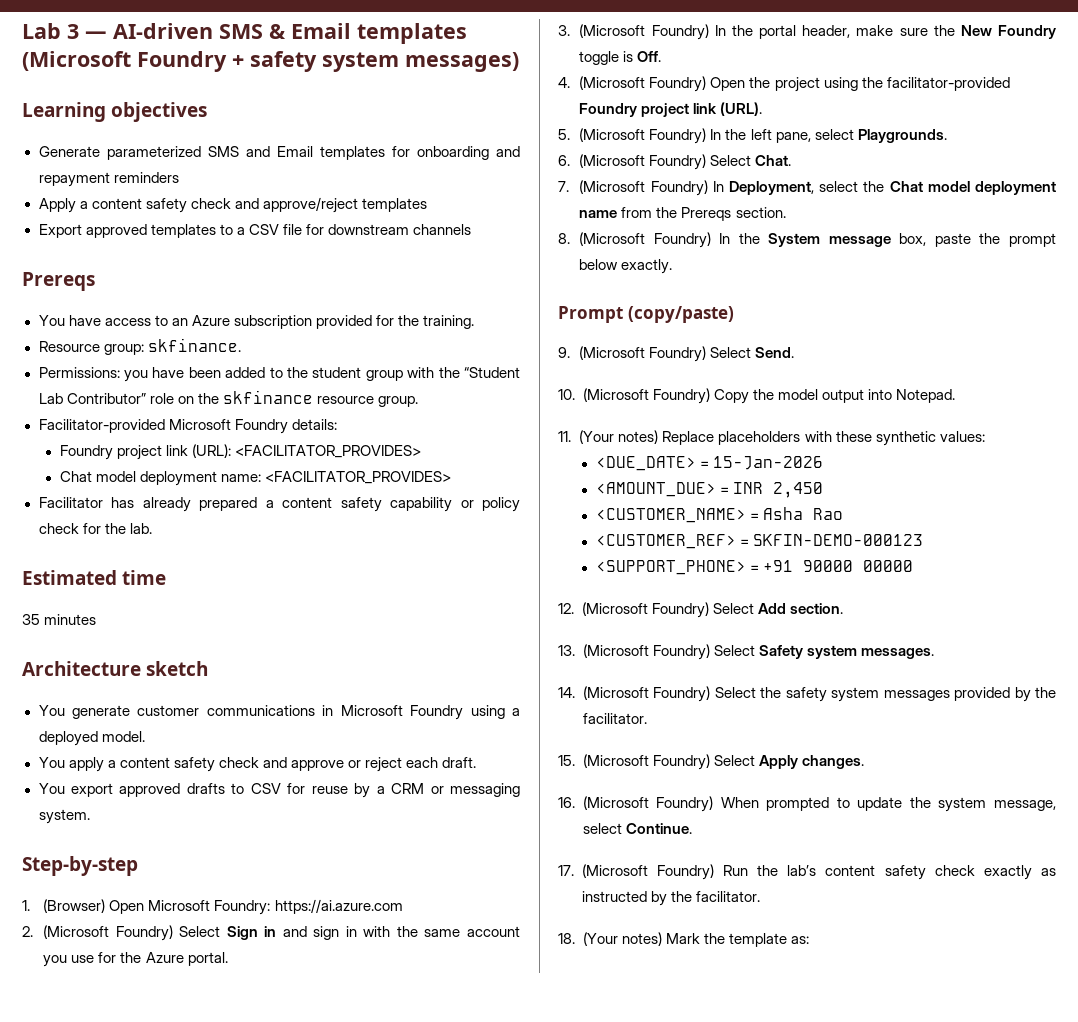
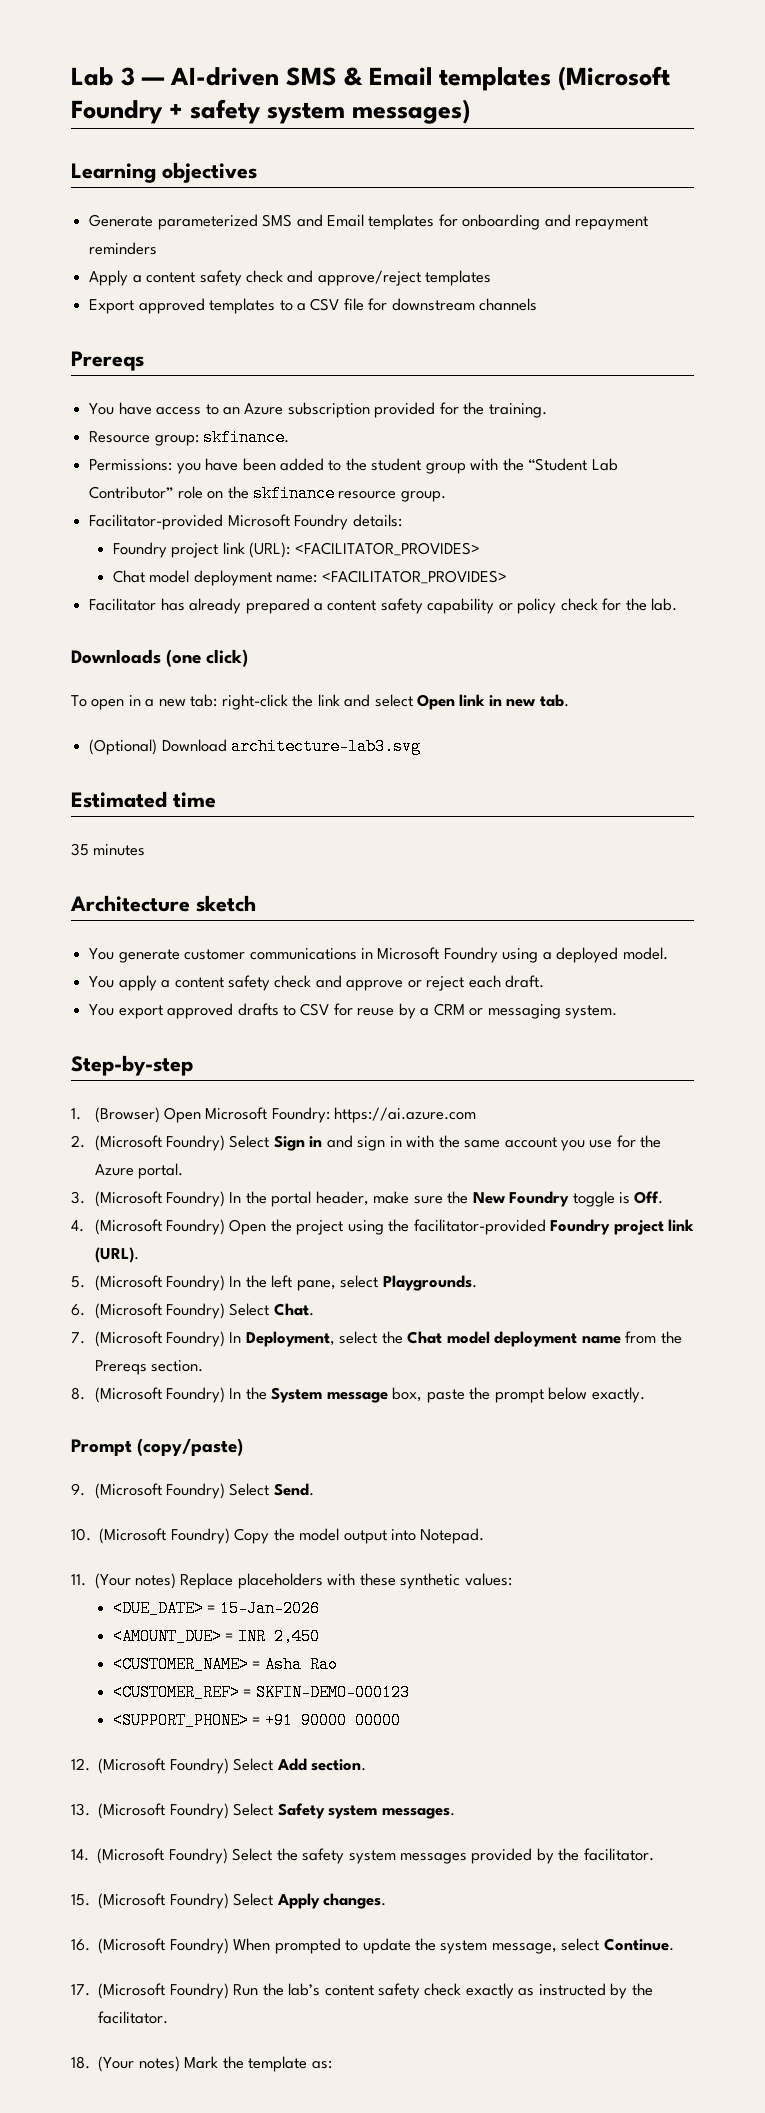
+ Downloads (one click)
+ To open in a new tab: right-click the link and select Open link in new tab.
+ (Optional) Download architecture-lab3.svg

